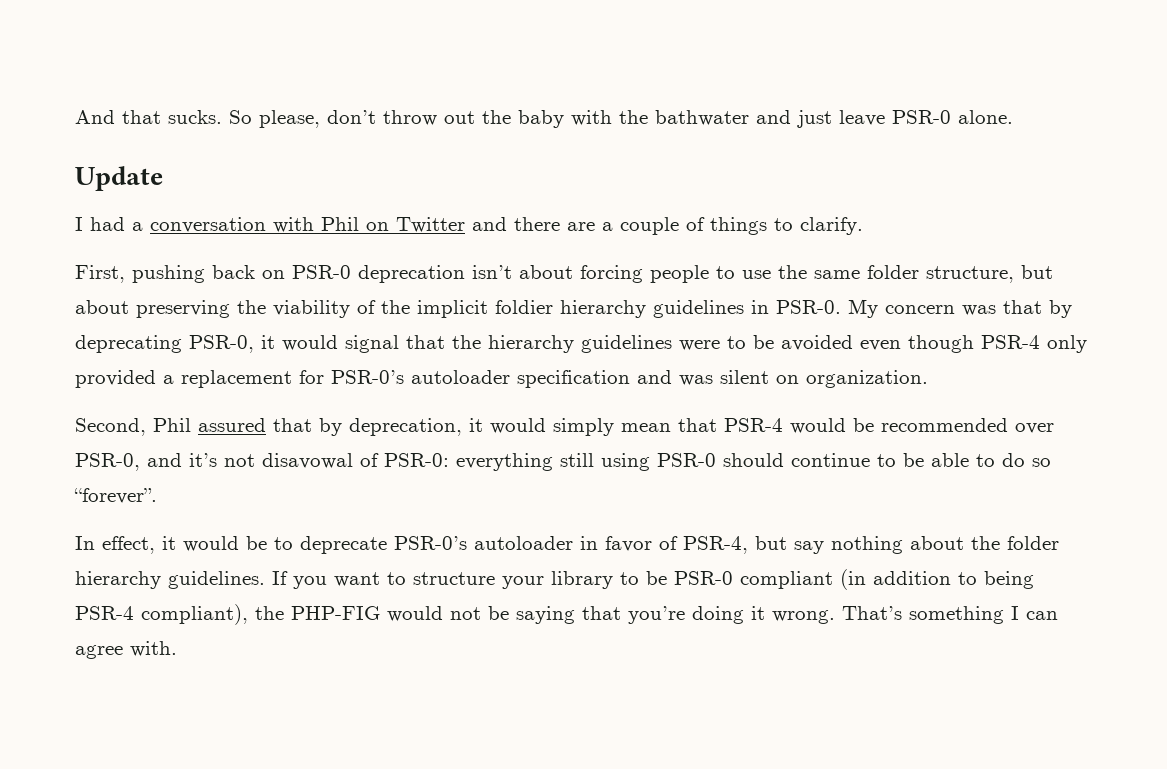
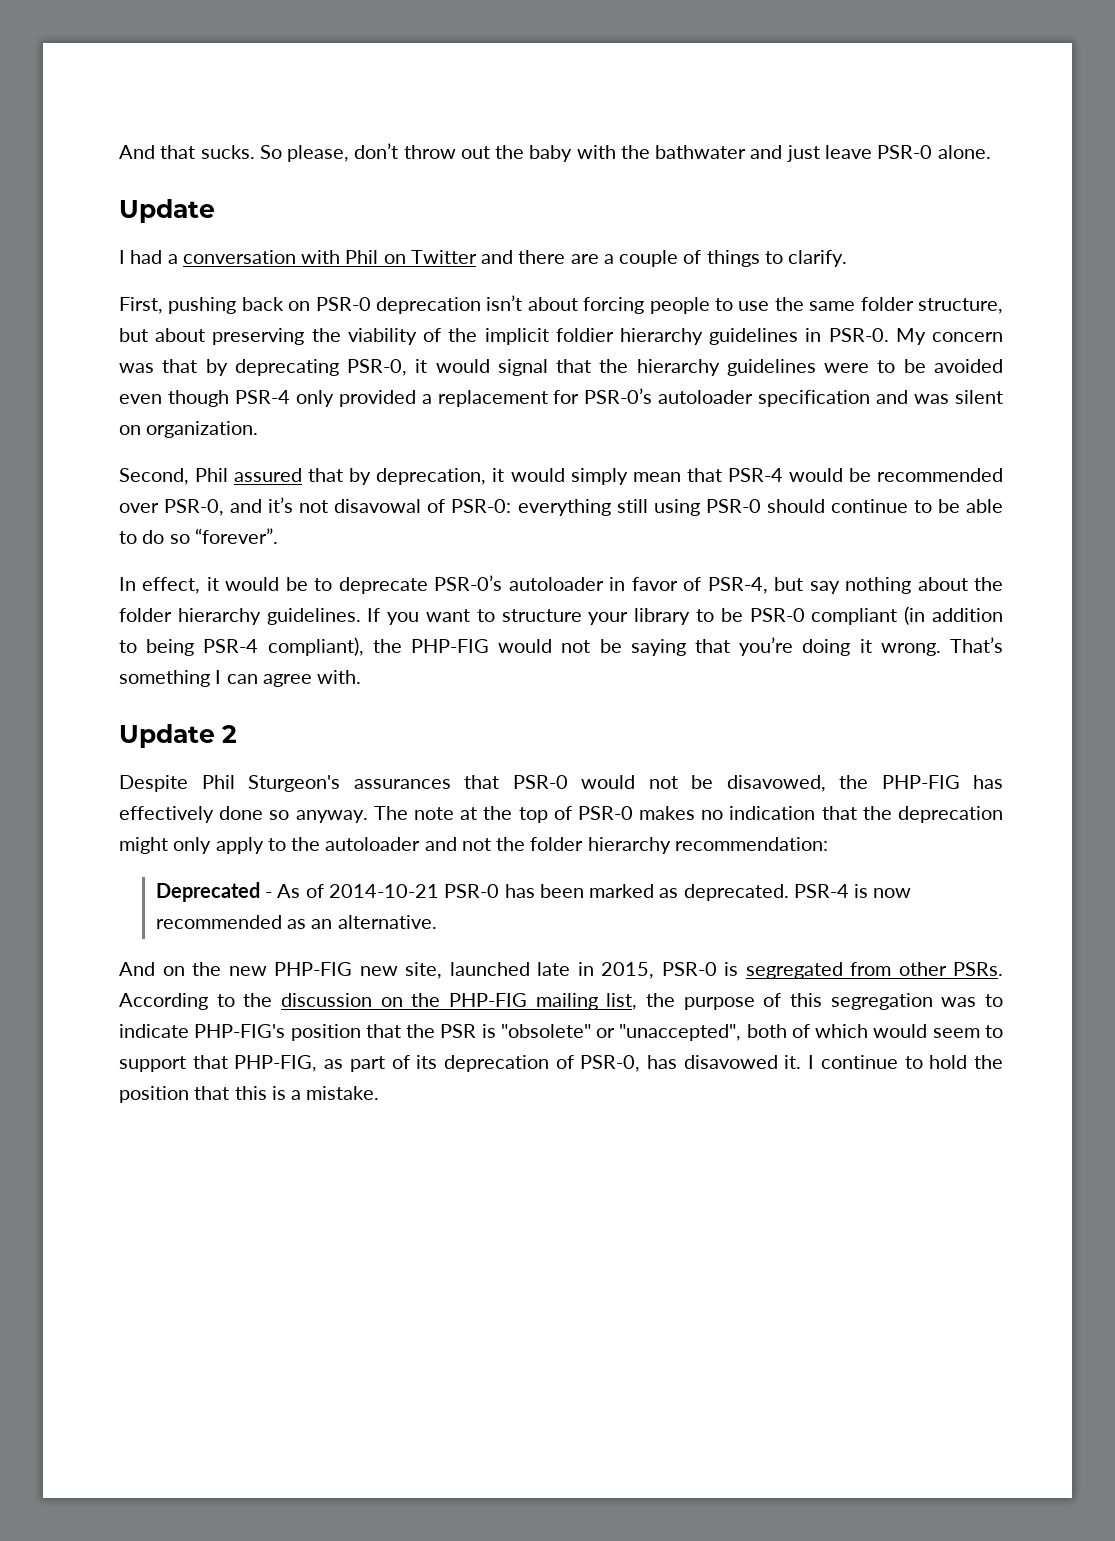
+ Update 2
+ Despite Phil Sturgeon's assurances that PSR-0 would not be disavowed, the PHP-FIG has effectively done so anyway. The note at the top of PSR-0 makes no indication that the deprecation might only apply to the autoloader and not the folder hierarchy recommendation:
+ Deprecated - As of 2014-10-21 PSR-0 has been marked as deprecated. PSR-4 is now recommended as an alternative.
+ And on the new PHP-FIG new site, launched late in 2015, PSR-0 is segregated from other PSRs. According to the discussion on the PHP-FIG mailing list, the purpose of this segregation was to indicate PHP-FIG's position that the PSR is "obsolete" or "unaccepted", both of which would seem to support that PHP-FIG, as part of its deprecation of PSR-0, has disavowed it. I continue to hold the position that this is a mistake.

